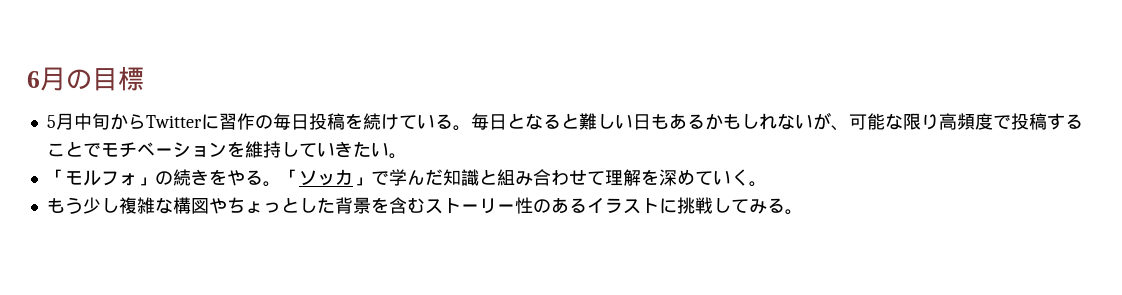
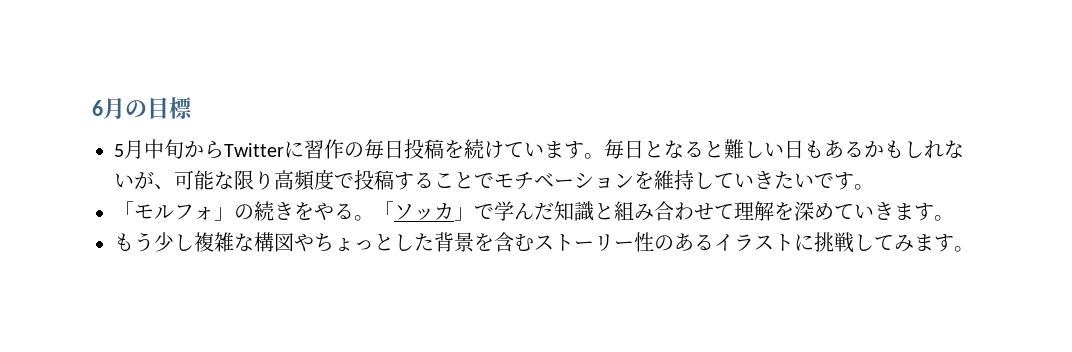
- 5月中旬からTwitterに習作の毎日投稿を続けている。
+ 5月中旬からTwitterに習作の毎日投稿を続けています。
- 毎日となると難しい日もあるかもしれないが、可能な限り高頻度で投稿することでモチベーションを維持していきたい。
+ 毎日となると難しい日もあるかもしれないが、可能な限り高頻度で投稿することでモチベーションを維持していきたいです。
- 「ソッカ」で学んだ知識と組み合わせて理解を深めていく。
+ 「ソッカ」で学んだ知識と組み合わせて理解を深めていきます。
- もう少し複雑な構図やちょっとした背景を含むストーリー性のあるイラストに挑戦してみる。
+ もう少し複雑な構図やちょっとした背景を含むストーリー性のあるイラストに挑戦してみます。

